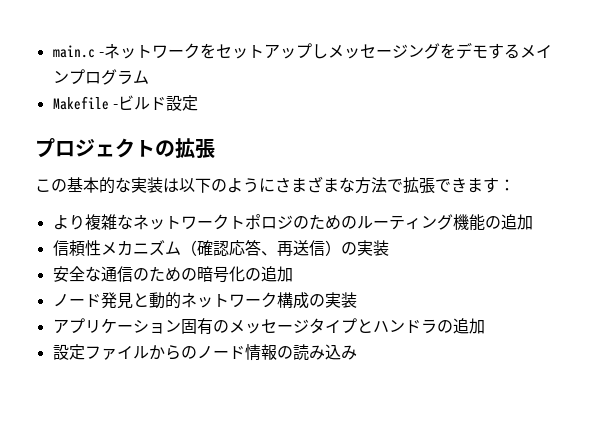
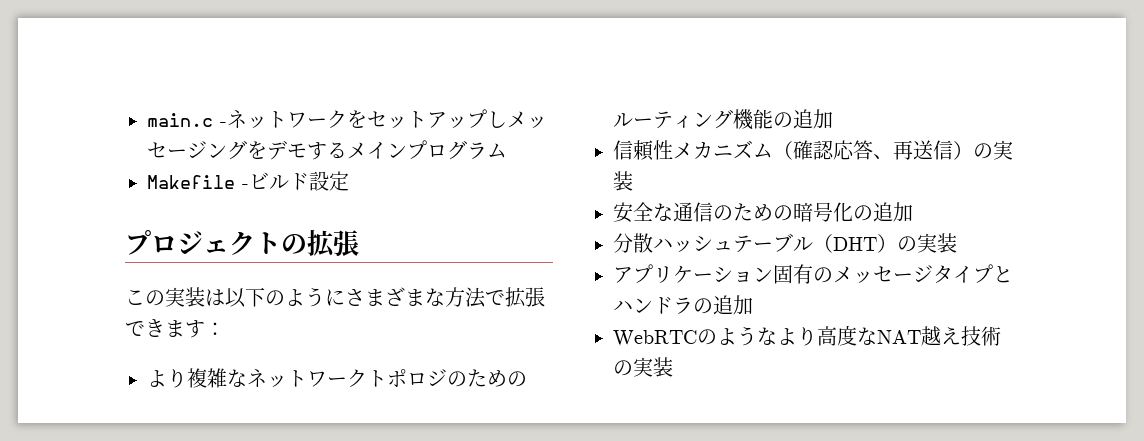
- この基本的な実装は以下のようにさまざまな方法で拡張できます：
+ この実装は以下のようにさまざまな方法で拡張できます：
- ノード発見と動的ネットワーク構成の実装
+ 分散ハッシュテーブル（DHT）の実装
- 設定ファイルからのノード情報の読み込み
+ WebRTCのようなより高度なNAT越え技術の実装

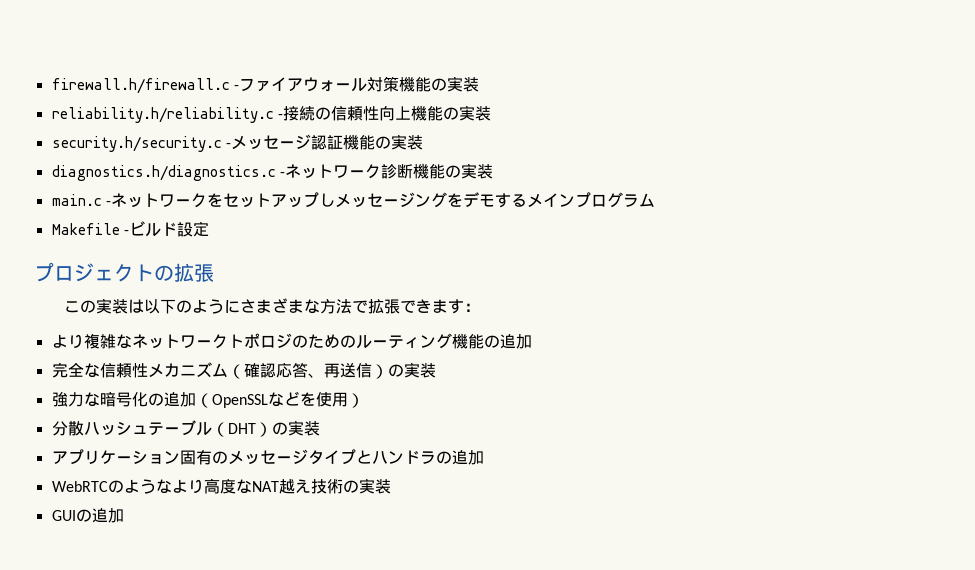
+ firewall.h/firewall.c -ファイアウォール対策機能の実装
+ reliability.h/reliability.c -接続の信頼性向上機能の実装
+ security.h/security.c -メッセージ認証機能の実装
+ diagnostics.h/diagnostics.c -ネットワーク診断機能の実装
- 信頼性メカニズム（確認応答、再送信）の実装
+ 完全な信頼性メカニズム（確認応答、再送信）の実装
- 安全な通信のための暗号化の追加
+ 強力な暗号化の追加（OpenSSLなどを使用）
+ GUIの追加

